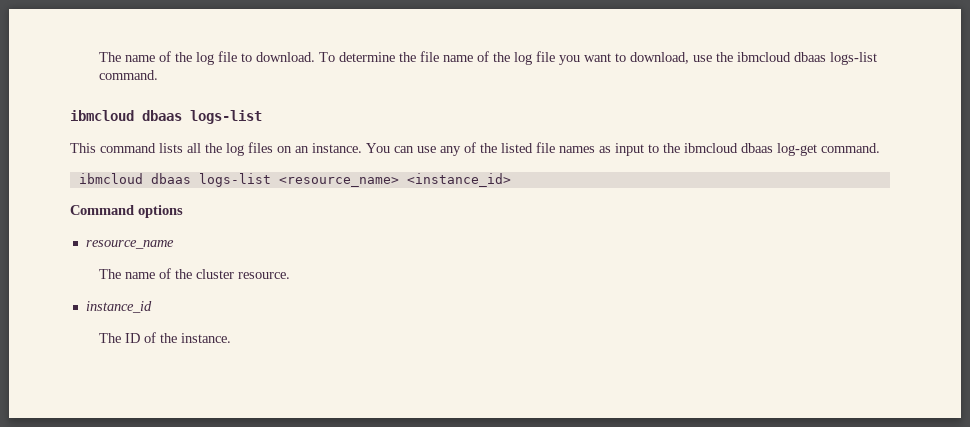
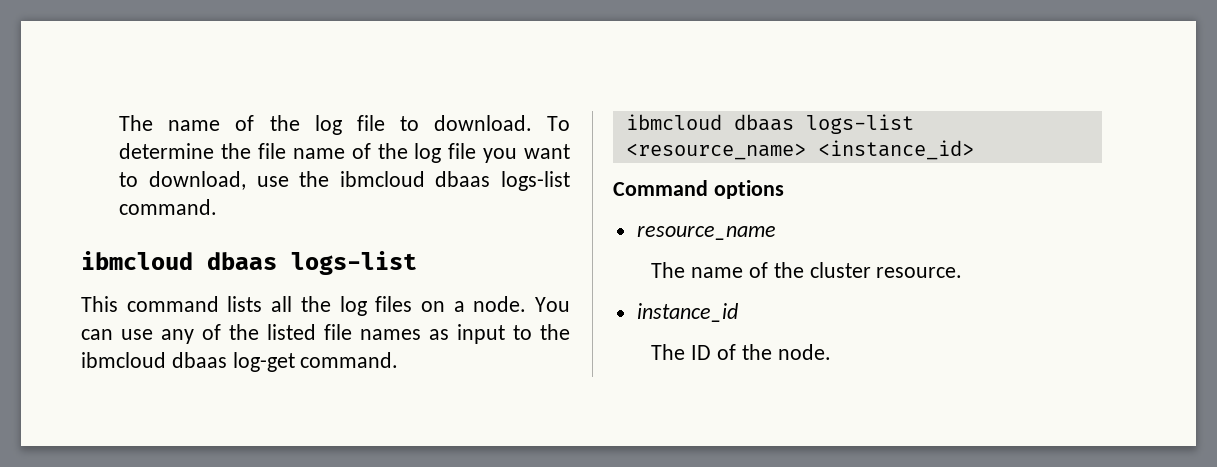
- This command lists all the log files on an instance.
+ This command lists all the log files on a node.
- The ID of the instance.
+ The ID of the node.

